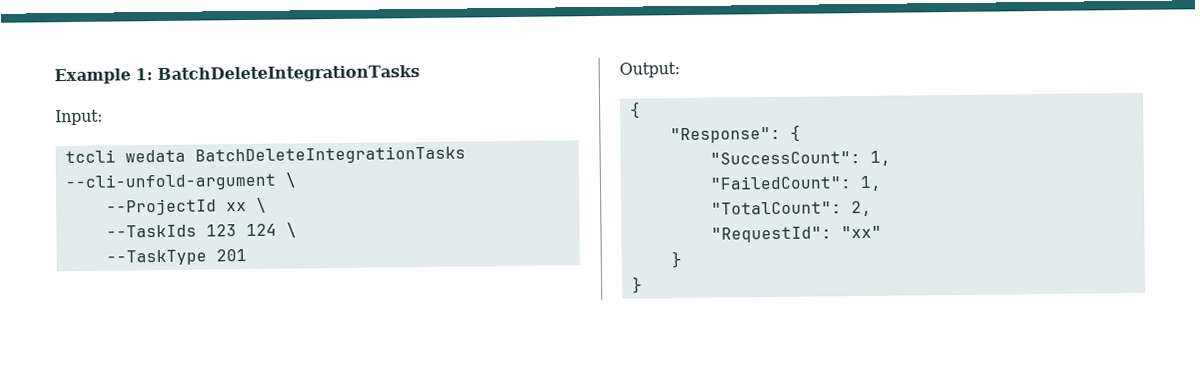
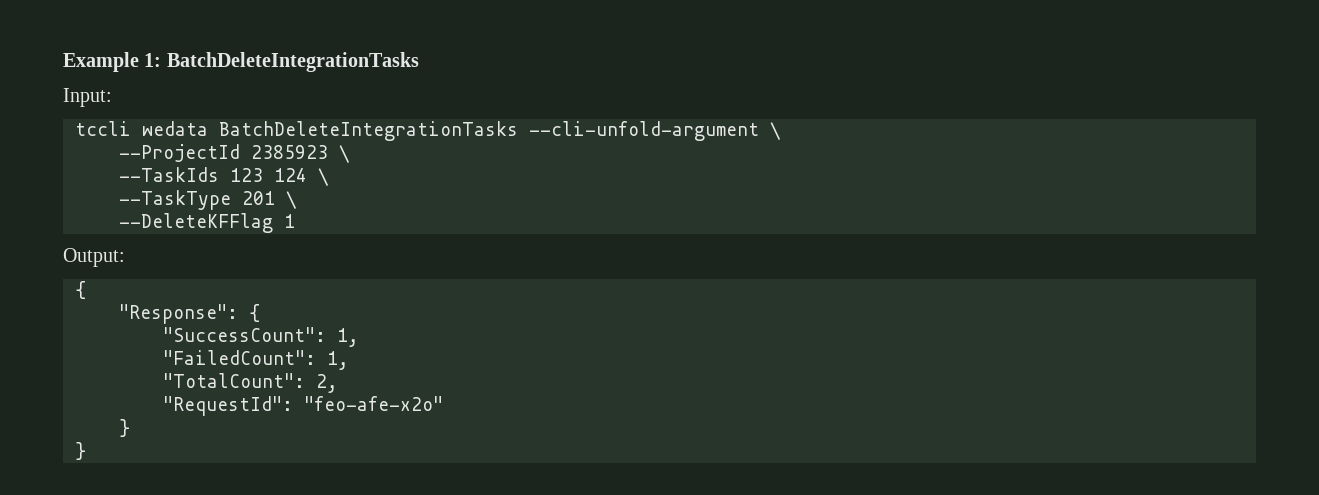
- --ProjectId xx \
+ --ProjectId 2385923 \
- --TaskType 201
+ --TaskType 201 \
+ --DeleteKFFlag 1
- "RequestId": "xx"
+ "RequestId": "feo-afe-x2o"

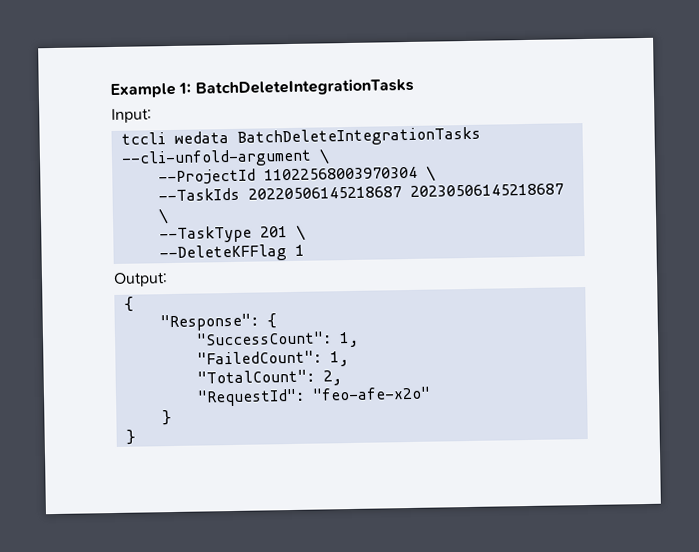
- --ProjectId 2385923 \
+ --ProjectId 11022568003970304 \
- --TaskIds 123 124 \
+ --TaskIds 20220506145218687 20230506145218687 \

